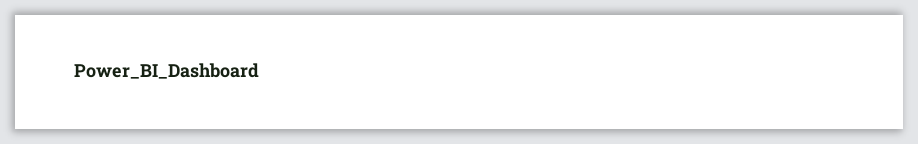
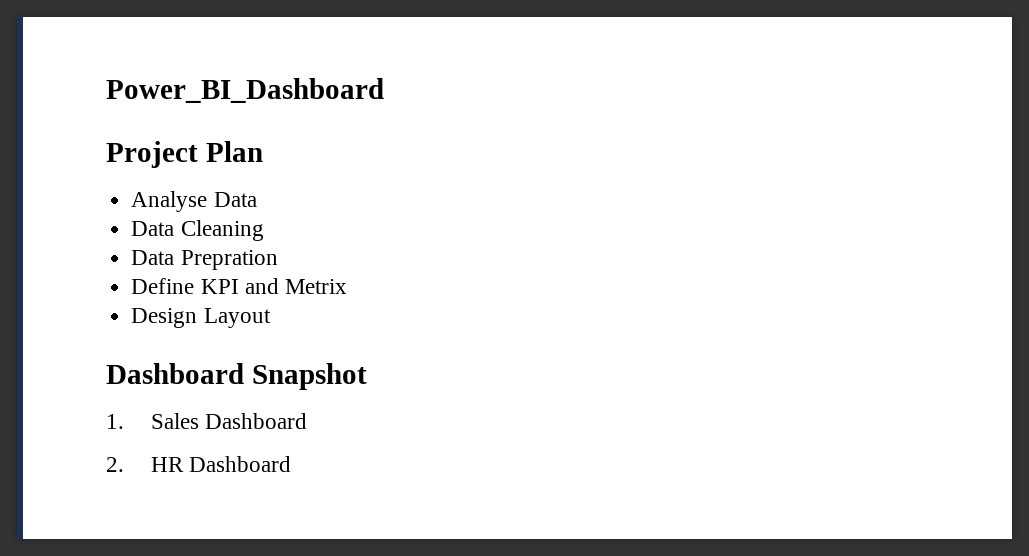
+ Project Plan
+ Analyse Data
+ Data Cleaning
+ Data Prepration
+ Define KPI and Metrix
+ Design Layout
+ Dashboard Snapshot
+ 1. Sales Dashboard
+ 2. HR Dashboard

